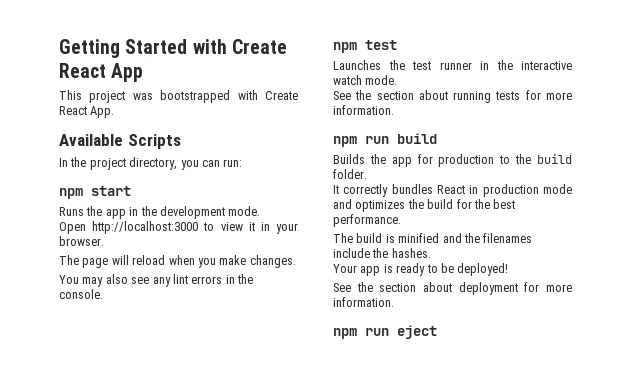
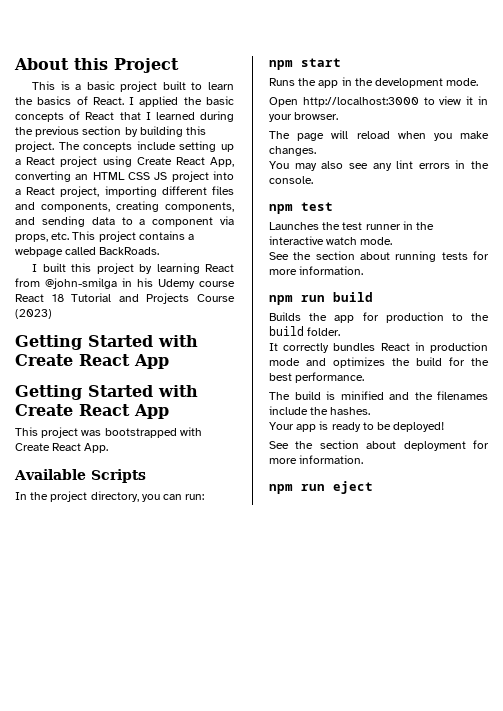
+ About this Project
+ This is a basic project built to learn the basics of React. I applied the basic concepts of React that I learned during the previous section by building this project. The concepts include setting up a React project using Create React App, converting an HTML CSS JS project into a React project, importing different files and components, creating components, and sending data to a component via props, etc. This project contains a webpage called BackRoads.
+ I built this project by learning React from @john-smilga in his Udemy course React 18 Tutorial and Projects Course (2023)
+ Getting Started with Create React App

